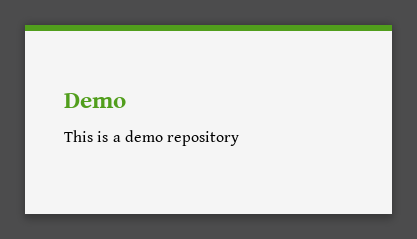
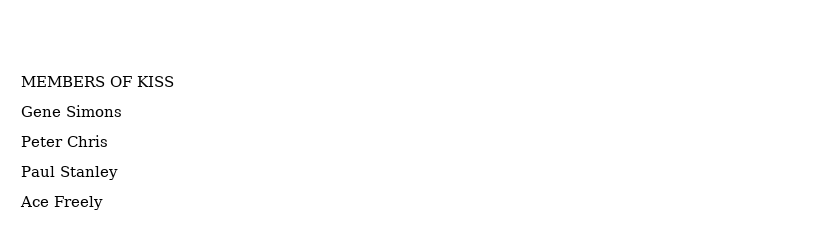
- Demo
- This is a demo repository
+ MEMBERS OF KISS
+ Gene Simons
+ Peter Chris
+ Paul Stanley
+ Ace Freely

